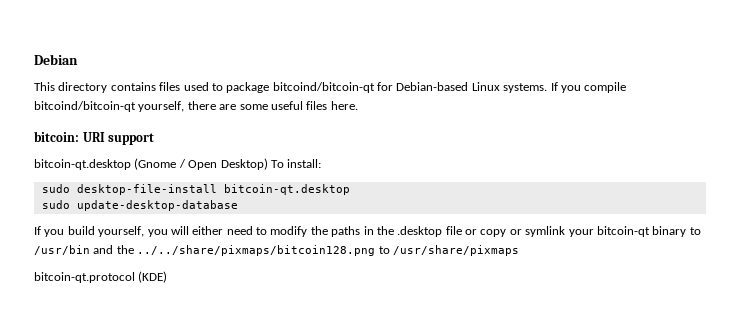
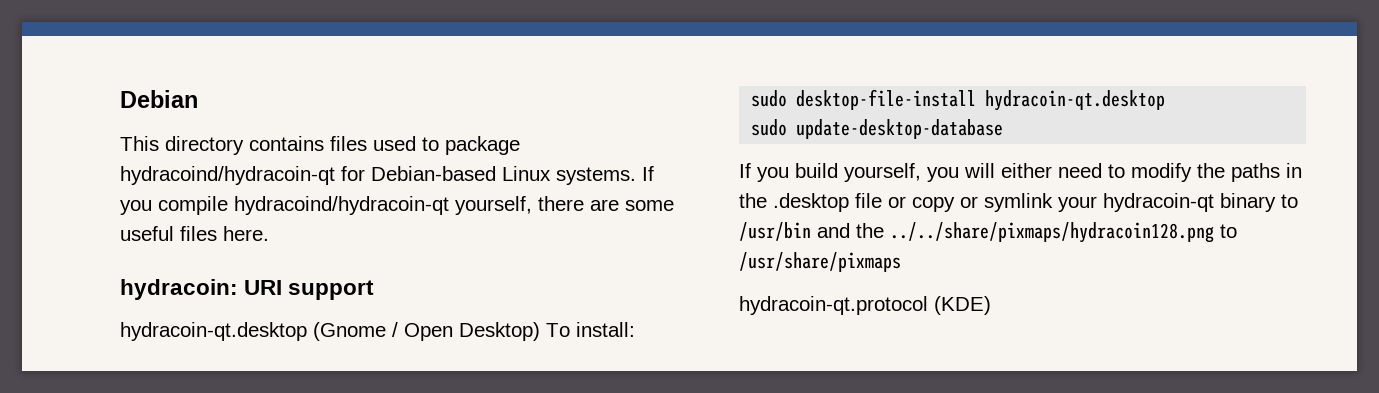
- This directory contains files used to package bitcoind/bitcoin-qt for Debian-based Linux systems.
+ This directory contains files used to package hydracoind/hydracoin-qt for Debian-based Linux systems.
- If you compile bitcoind/bitcoin-qt yourself, there are some useful files here.
+ If you compile hydracoind/hydracoin-qt yourself, there are some useful files here.
- bitcoin: URI support
+ hydracoin: URI support
- bitcoin-qt.desktop (Gnome / Open Desktop) To install:
+ hydracoin-qt.desktop (Gnome / Open Desktop) To install:
- sudo desktop-file-install bitcoin-qt.desktop
+ sudo desktop-file-install hydracoin-qt.desktop
- If you build yourself, you will either need to modify the paths in the .desktop file or copy or symlink your bitcoin-qt binary to /usr/bin and the ../../share/pixmaps/bitcoin128.png to /usr/share/pixmaps
+ If you build yourself, you will either need to modify the paths in the .desktop file or copy or symlink your hydracoin-qt binary to /usr/bin and the ../../share/pixmaps/hydracoin128.png to /usr/share/pixmaps
- bitcoin-qt.protocol (KDE)
+ hydracoin-qt.protocol (KDE)

